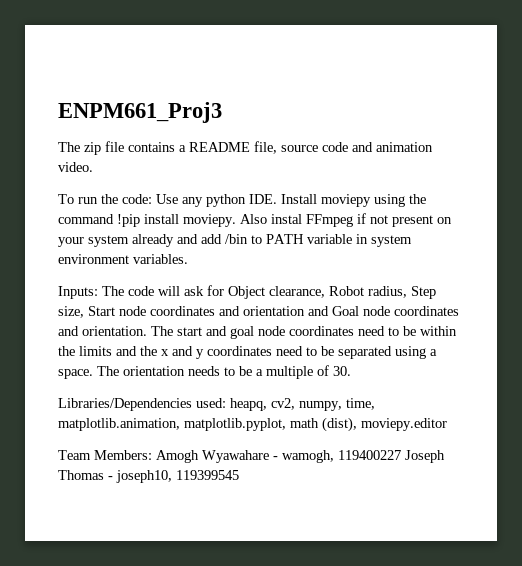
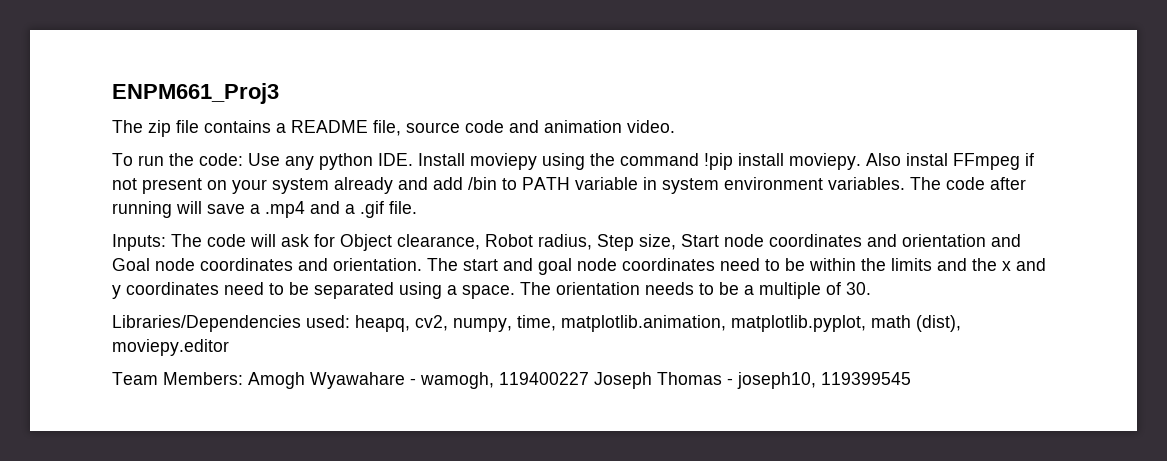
+ The code after running will save a .mp4 and a .gif file.

